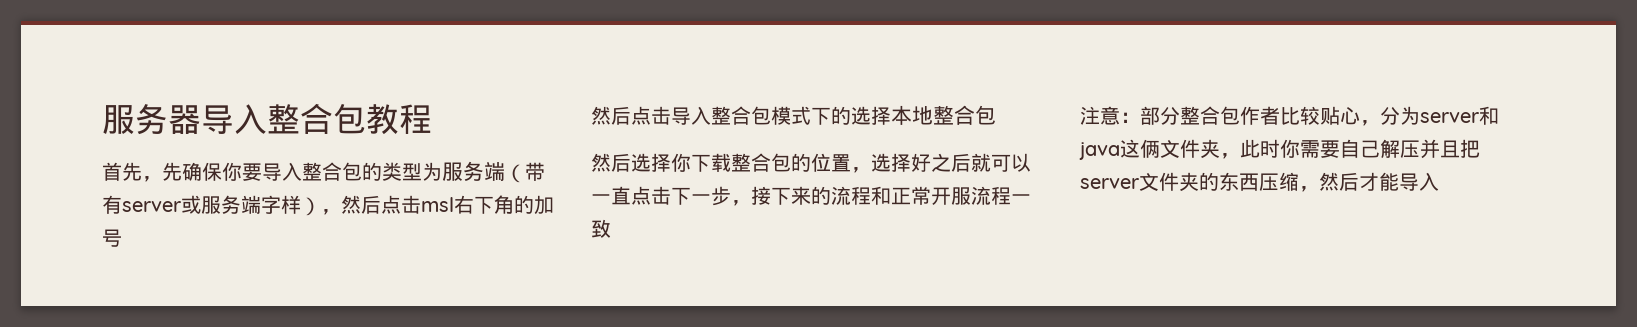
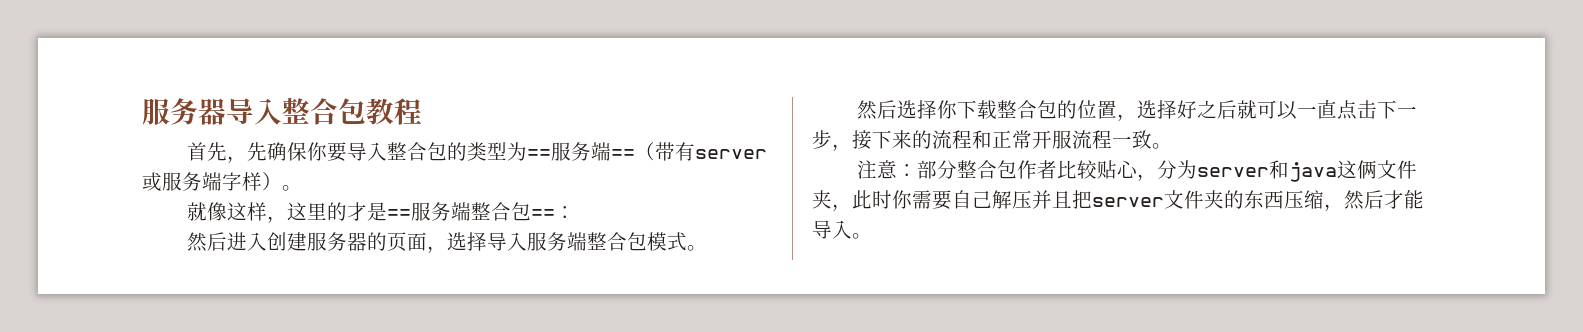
- 首先，先确保你要导入整合包的类型为服务端（带有server或服务端字样），然后点击msl右下角的加号
- 然后点击导入整合包模式下的选择本地整合包
+ 首先，先确保你要导入整合包的类型为==服务端==（带有server或服务端字样）。
+ 就像这样，这里的才是==服务端整合包==：
+ 然后进入创建服务器的页面，选择导入服务端整合包模式。
- 然后选择你下载整合包的位置，选择好之后就可以一直点击下一步，接下来的流程和正常开服流程一致
+ 然后选择你下载整合包的位置，选择好之后就可以一直点击下一步，接下来的流程和正常开服流程一致。
- 注意：部分整合包作者比较贴心，分为server和java这俩文件夹，此时你需要自己解压并且把server文件夹的东西压缩，然后才能导入
+ 注意：部分整合包作者比较贴心，分为server和java这俩文件夹，此时你需要自己解压并且把server文件夹的东西压缩，然后才能导入。

